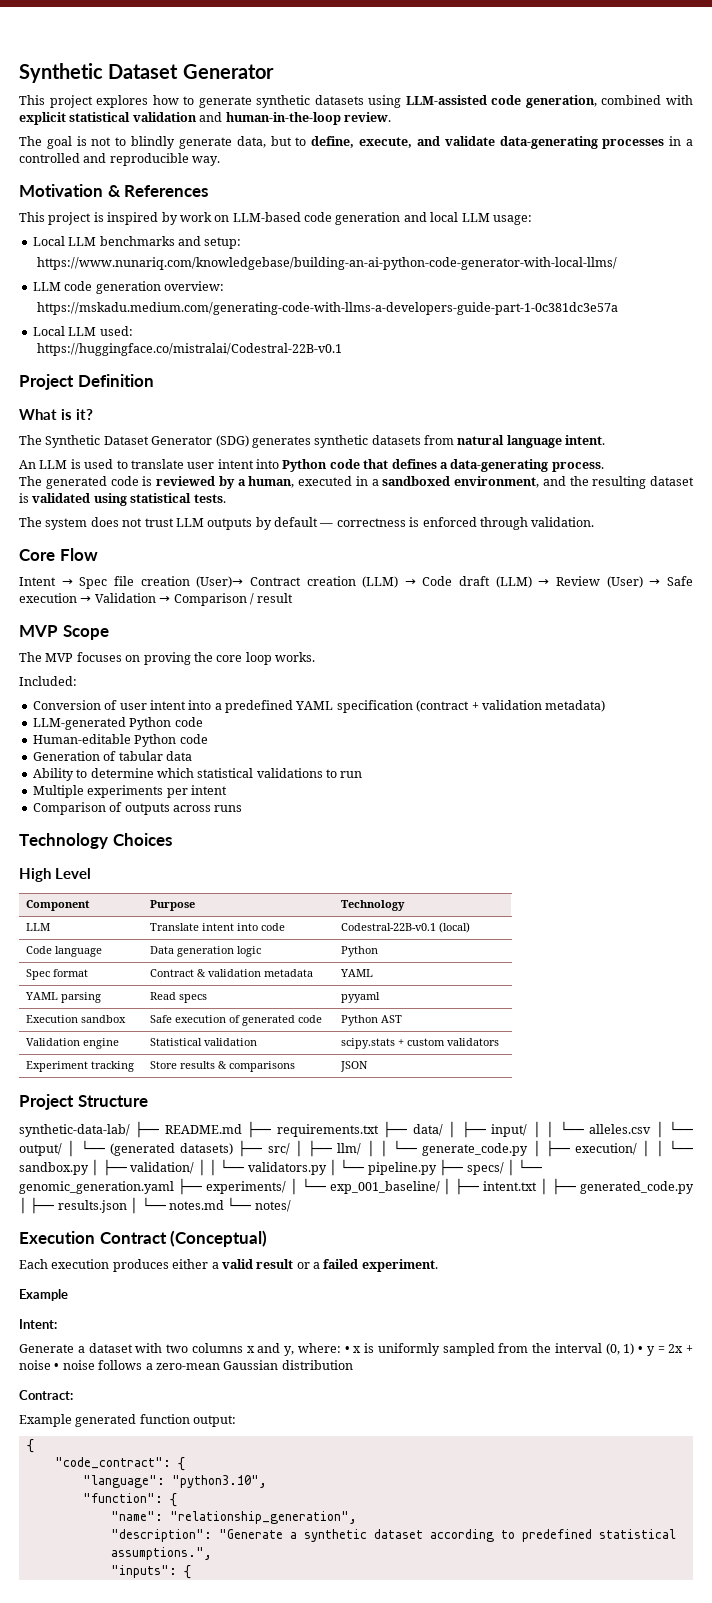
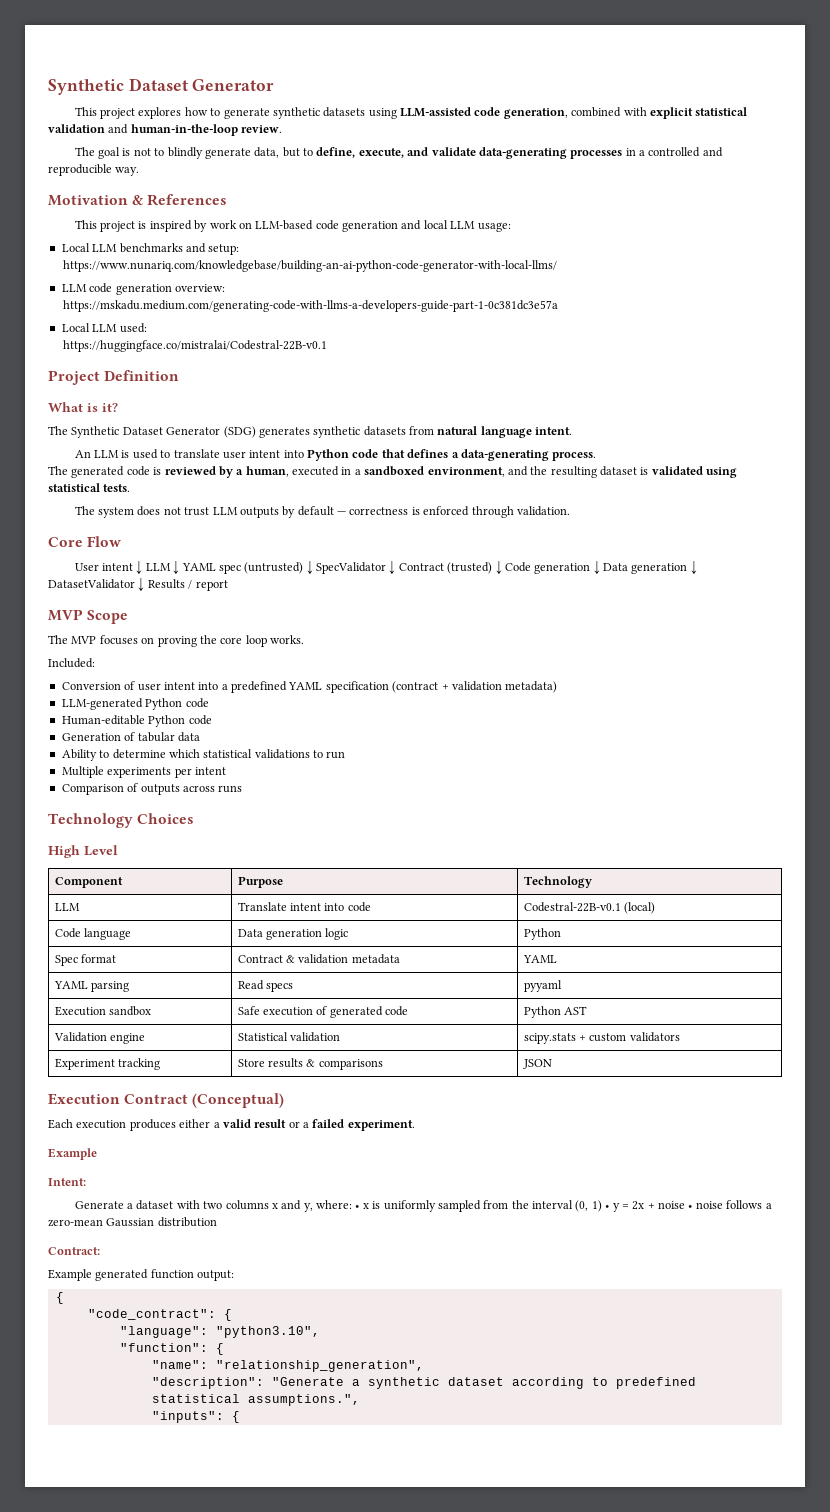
- Intent → Spec file creation (User)→ Contract creation (LLM) → Code draft (LLM) → Review (User) → Safe execution → Validation → Comparison / result
+ User intent ↓ LLM ↓ YAML spec (untrusted) ↓ SpecValidator ↓ Contract (trusted) ↓ Code generation ↓ Data generation ↓ DatasetValidator ↓ Results / report
- Project Structure
- synthetic-data-lab/ ├── README.md ├── requirements.txt ├── data/ │ ├── input/ │ │ └── alleles.csv │ └── output/ │ └── (generated datasets) ├── src/ │ ├── llm/ │ │ └── generate_code.py │ ├── execution/ │ │ └── sandbox.py │ ├── validation/ │ │ └── validators.py │ └── pipeline.py ├── specs/ │ └── genomic_generation.yaml ├── experiments/ │ └── exp_001_baseline/ │ ├── intent.txt │ ├── generated_code.py │ ├── results.json │ └── notes.md └── notes/

